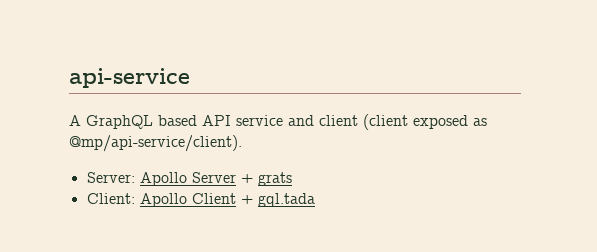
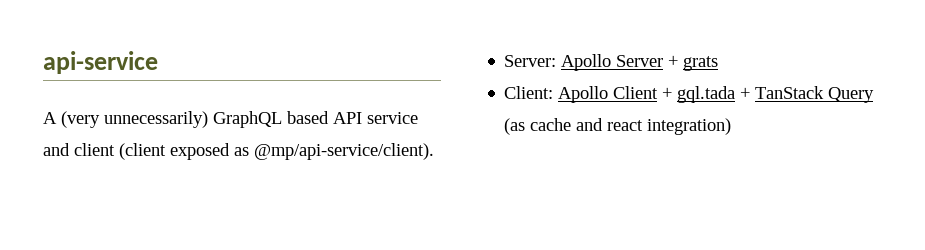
- A GraphQL based API service and client (client exposed as @mp/api-service/client).
+ A (very unnecessarily) GraphQL based API service and client (client exposed as @mp/api-service/client).
- Client: Apollo Client + gql.tada
+ Client: Apollo Client + gql.tada + TanStack Query (as cache and react integration)

